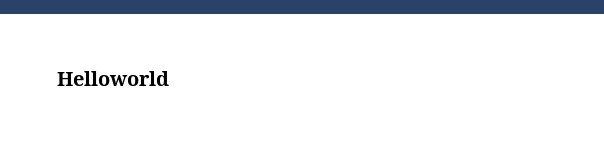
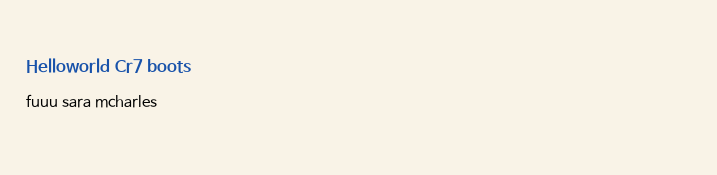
- Helloworld
+ Helloworld Cr7 boots
+ fuuu sara mcharles

